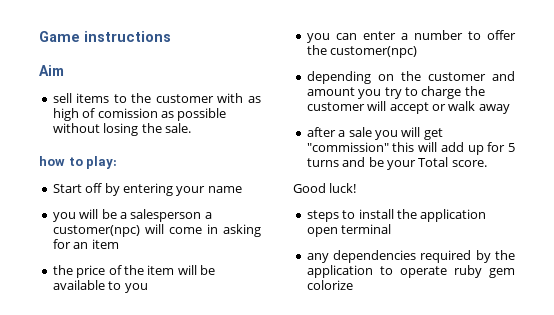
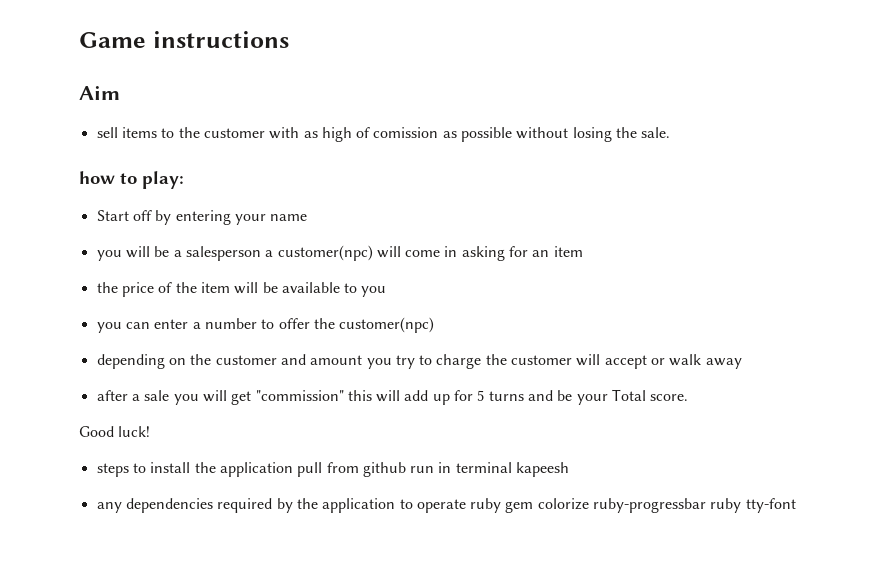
- steps to install the application open terminal
+ steps to install the application pull from github run in terminal kapeesh
- any dependencies required by the application to operate ruby gem colorize
+ any dependencies required by the application to operate ruby gem colorize ruby-progressbar ruby tty-font

